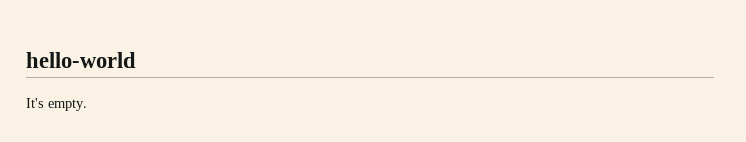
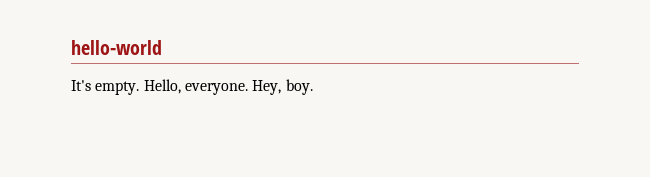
+ Hello, everyone. Hey, boy.

